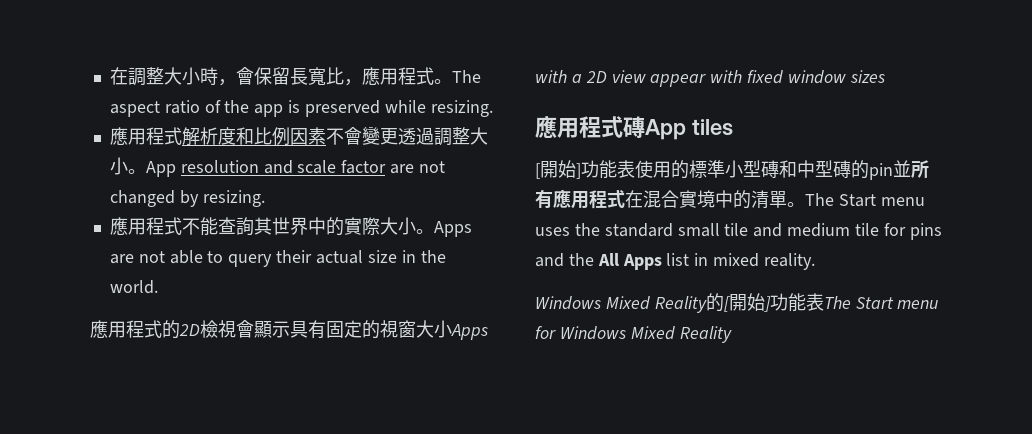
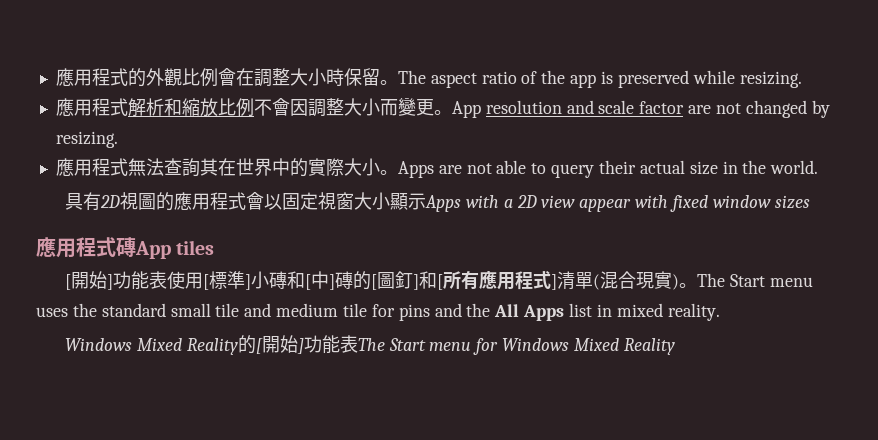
- 在調整大小時，會保留長寬比，應用程式。
+ 應用程式的外觀比例會在調整大小時保留。
- 應用程式解析度和比例因素不會變更透過調整大小。
+ 應用程式解析和縮放比例不會因調整大小而變更。
- 應用程式不能查詢其世界中的實際大小。
+ 應用程式無法查詢其在世界中的實際大小。
- 應用程式的2D檢視會顯示具有固定的視窗大小Apps with a 2D view appear with fixed window sizes
+ 具有2D視圖的應用程式會以固定視窗大小顯示Apps with a 2D view appear with fixed window sizes
- [開始]功能表使用的標準小型磚和中型磚的pin並所有應用程式在混合實境中的清單。
+ [開始]功能表使用[標準]小磚和[中]磚的[圖釘]和[所有應用程式]清單(混合現實)。

